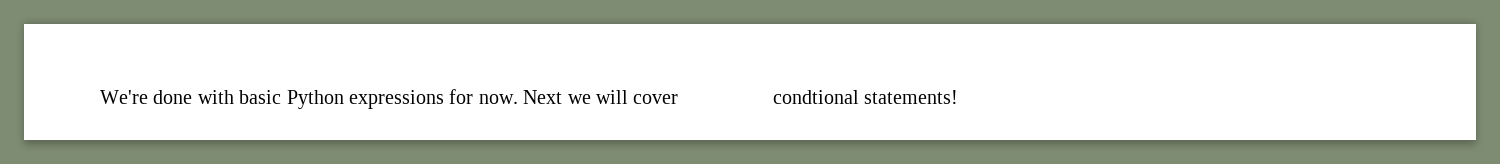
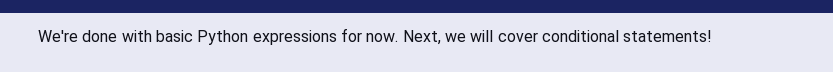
- Next we will cover condtional statements!
+ Next, we will cover conditional statements!

